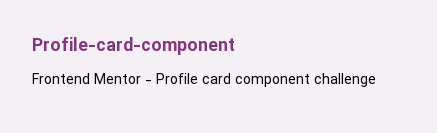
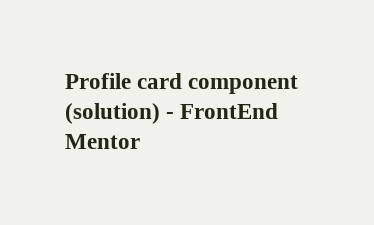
- Profile-card-component
- Frontend Mentor - Profile card component challenge
+ Profile card component (solution) - FrontEnd Mentor

